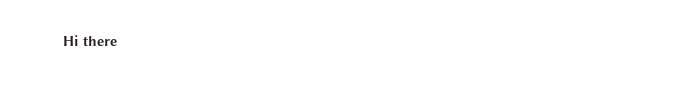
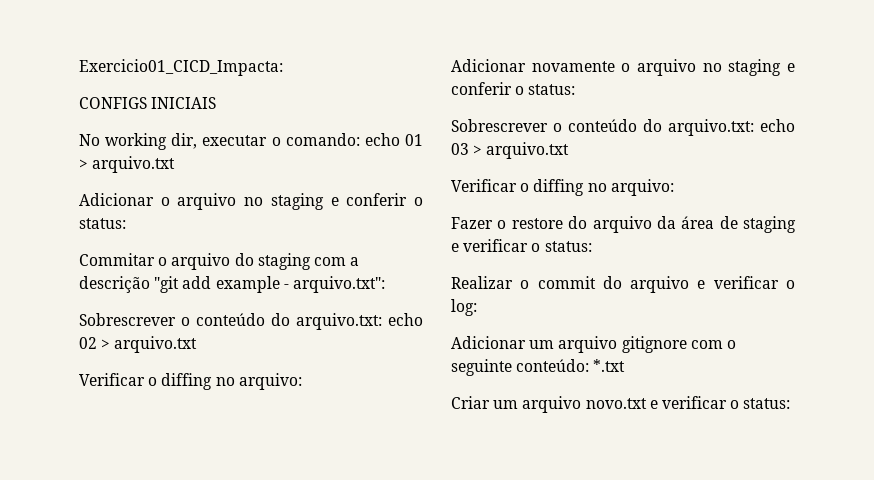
- Hi there
+ Exercicio01_CICD_Impacta:
+ CONFIGS INICIAIS
+ No working dir, executar o comando: echo 01 > arquivo.txt
+ Adicionar o arquivo no staging e conferir o status:
+ Commitar o arquivo do staging com a descrição "git add example - arquivo.txt":
+ Sobrescrever o conteúdo do arquivo.txt: echo 02 > arquivo.txt
+ Verificar o diffing no arquivo:
+ Adicionar novamente o arquivo no staging e conferir o status:
+ Sobrescrever o conteúdo do arquivo.txt: echo 03 > arquivo.txt
+ Verificar o diffing no arquivo:
+ Fazer o restore do arquivo da área de staging e verificar o status:
+ Realizar o commit do arquivo e verificar o log:
+ Adicionar um arquivo gitignore com o seguinte conteúdo: *.txt
+ Criar um arquivo novo.txt e verificar o status:

